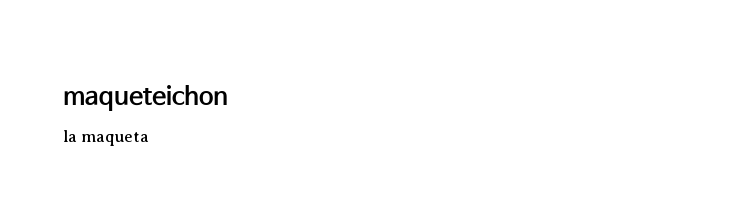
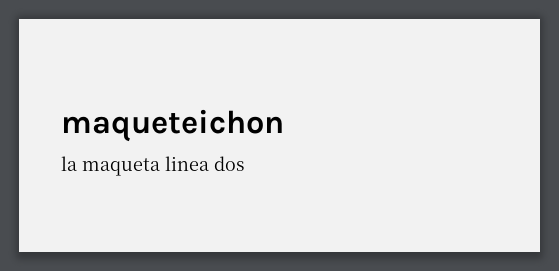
- la maqueta
+ la maqueta linea dos

